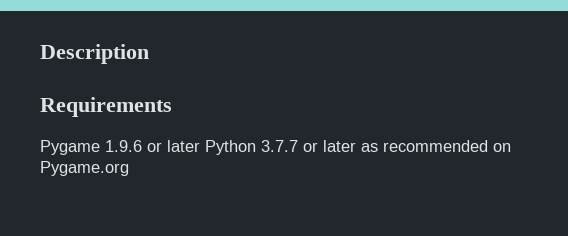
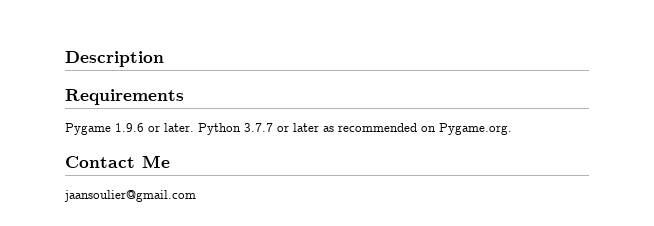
- Pygame 1.9.6 or later Python 3.7.7 or later as recommended on Pygame.org
+ Pygame 1.9.6 or later. Python 3.7.7 or later as recommended on Pygame.org.
+ Contact Me
+ jaansoulier@gmail.com

